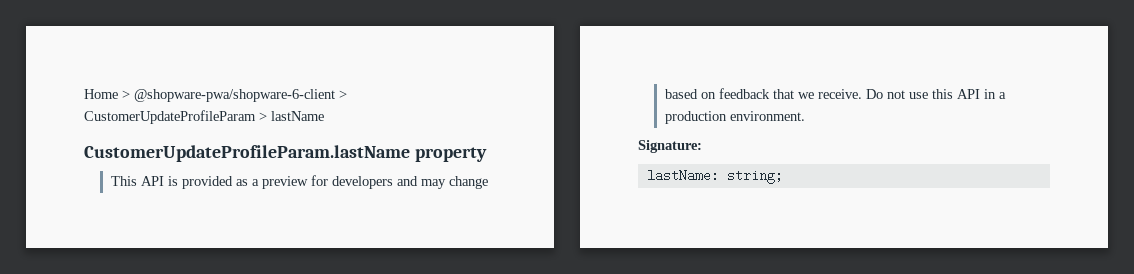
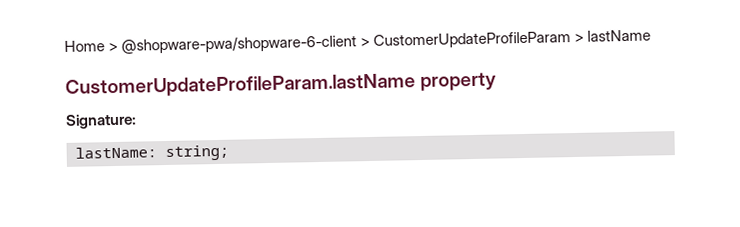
- This API is provided as a preview for developers and may change based on feedback that we receive. Do not use this API in a production environment.

